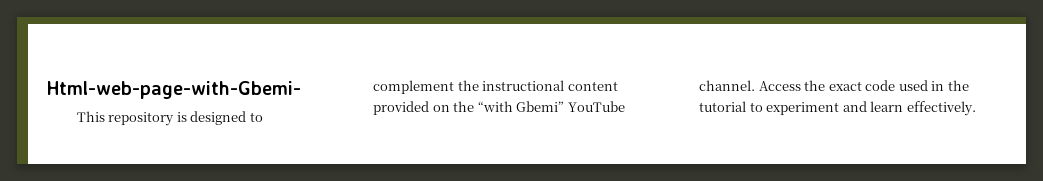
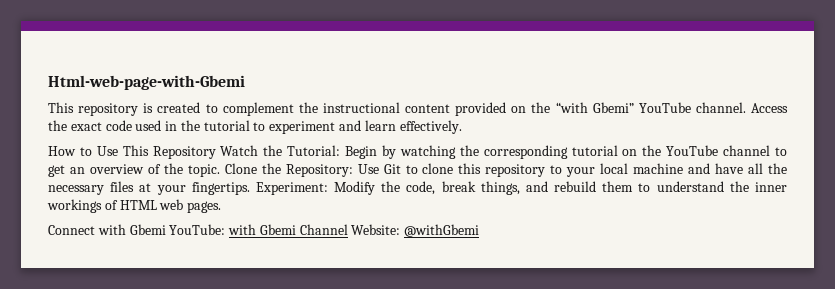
- Html-web-page-with-Gbemi-
+ Html-web-page-with-Gbemi
- This repository is designed to complement the instructional content provided on the “with Gbemi” YouTube channel.
+ This repository is created to complement the instructional content provided on the “with Gbemi” YouTube channel.
+ How to Use This Repository Watch the Tutorial: Begin by watching the corresponding tutorial on the YouTube channel to get an overview of the topic. Clone the Repository: Use Git to clone this repository to your local machine and have all the necessary files at your fingertips. Experiment: Modify the code, break things, and rebuild them to understand the inner workings of HTML web pages.
+ Connect with Gbemi YouTube: with Gbemi Channel Website: @withGbemi

